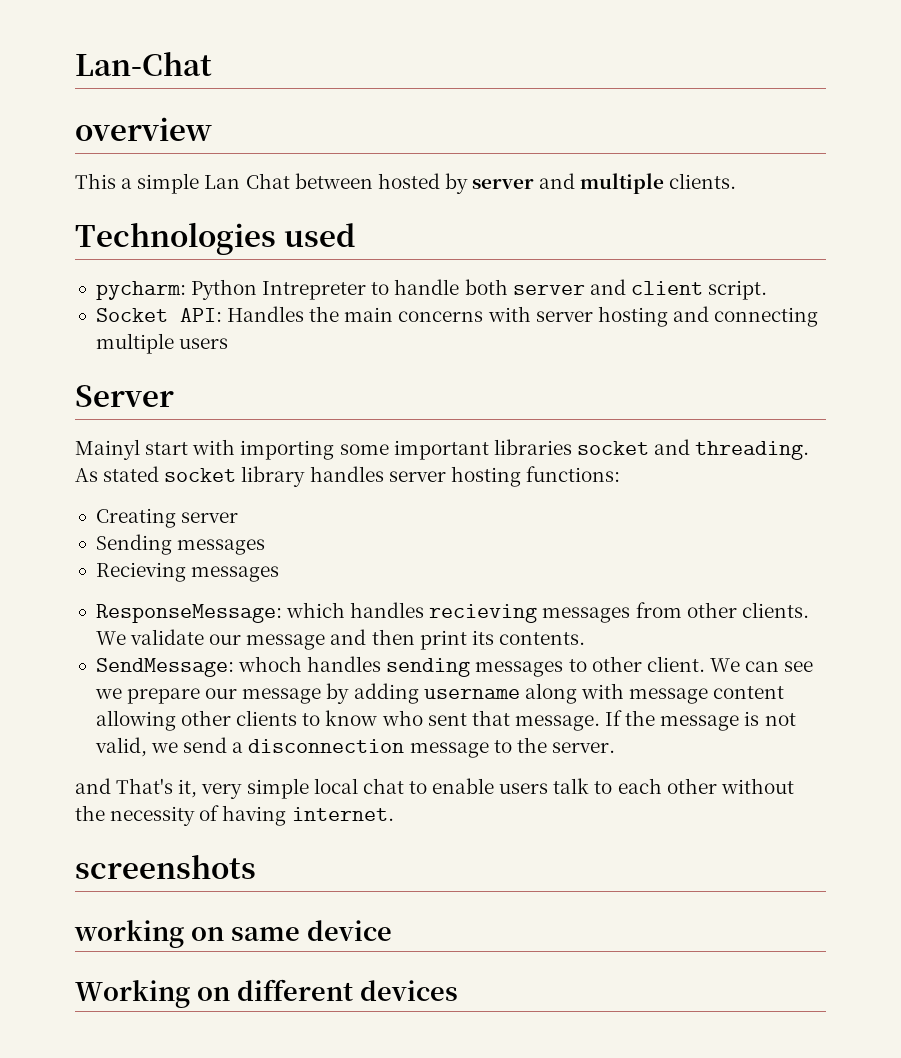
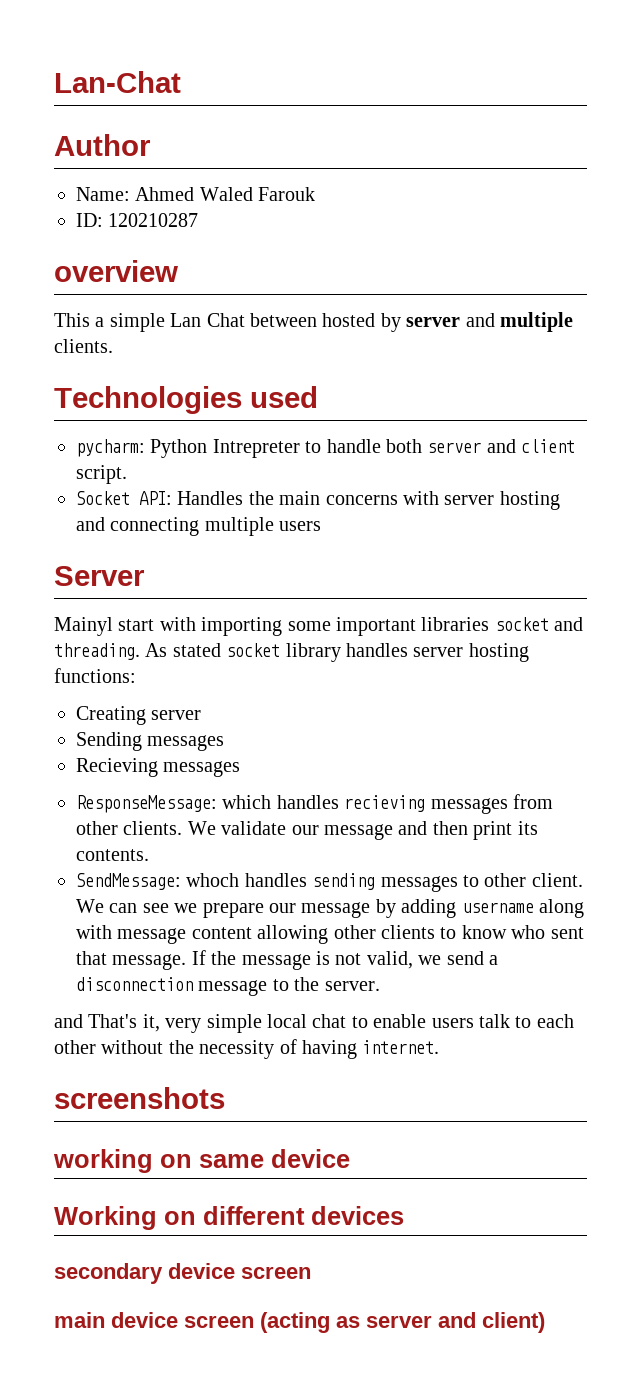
+ Author
+ Name: Ahmed Waled Farouk
+ ID: 120210287
+ secondary device screen
+ main device screen (acting as server and client)

